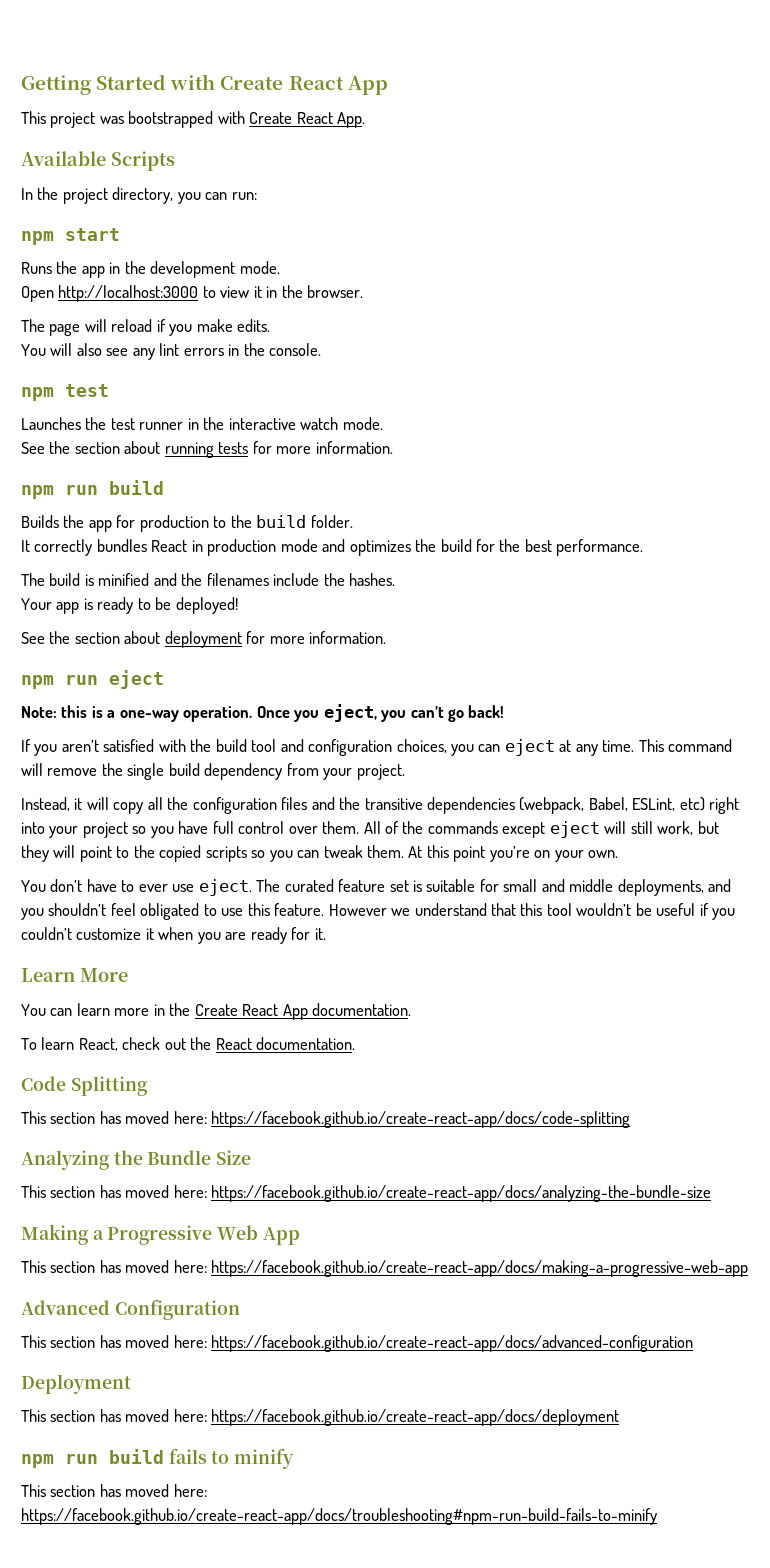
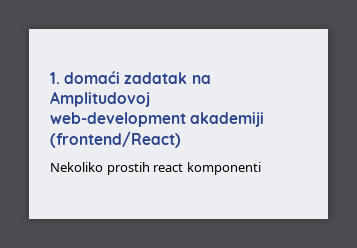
- Getting Started with Create React App
- This project was bootstrapped with Create React App.
- Available Scripts
- In the project directory, you can run:
- npm start
- Runs the app in the development mode.
- Open http://localhost:3000 to view it in the browser.
- The page will reload if you make edits.
- You will also see any lint errors in the console.
- npm test
- Launches the test runner in the interactive watch mode.
- See the section about running tests for more information.
- npm run build
- Builds the app for production to the build folder.
- It correctly bundles React in production mode and optimizes the build for the best performance.
- The build is minified and the filenames include the hashes.
- Your app is ready to be deployed!
- See the section about deployment for more information.
- npm run eject
- Note: this is a one-way operation. Once you eject, you can’t go back!
- If you aren’t satisfied with the build tool and configuration choices, you can eject at any time. This command will remove the single build dependency from your project.
- Instead, it will copy all the configuration files and the transitive dependencies (webpack, Babel, ESLint, etc) right into your project so you have full control over them. All of the commands except eject will still work, but they will point to the copied scripts so you can tweak them. At this point you’re on your own.
- You don’t have to ever use eject. The curated feature set is suitable for small and middle deployments, and you shouldn’t feel obligated to use this feature. However we understand that this tool wouldn’t be useful if you couldn’t customize it when you are ready for it.
- Learn More
- You can learn more in the Create React App documentation.
- To learn React, check out the React documentation.
- Code Splitting
- This section has moved here: https://facebook.github.io/create-react-app/docs/code-splitting
- Analyzing the Bundle Size
- This section has moved here: https://facebook.github.io/create-react-app/docs/analyzing-the-bundle-size
- Making a Progressive Web App
- This section has moved here: https://facebook.github.io/create-react-app/docs/making-a-progressive-web-app
- Advanced Configuration
- This section has moved here: https://facebook.github.io/create-react-app/docs/advanced-configuration
- Deployment
- This section has moved here: https://facebook.github.io/create-react-app/docs/deployment
- npm run build fails to minify
- This section has moved here: https://facebook.github.io/create-react-app/docs/troubleshooting#npm-run-build-fails-to-minify
+ 1. domaći zadatak na Amplitudovoj web-development akademiji (frontend/React)
+ Nekoliko prostih react komponenti

